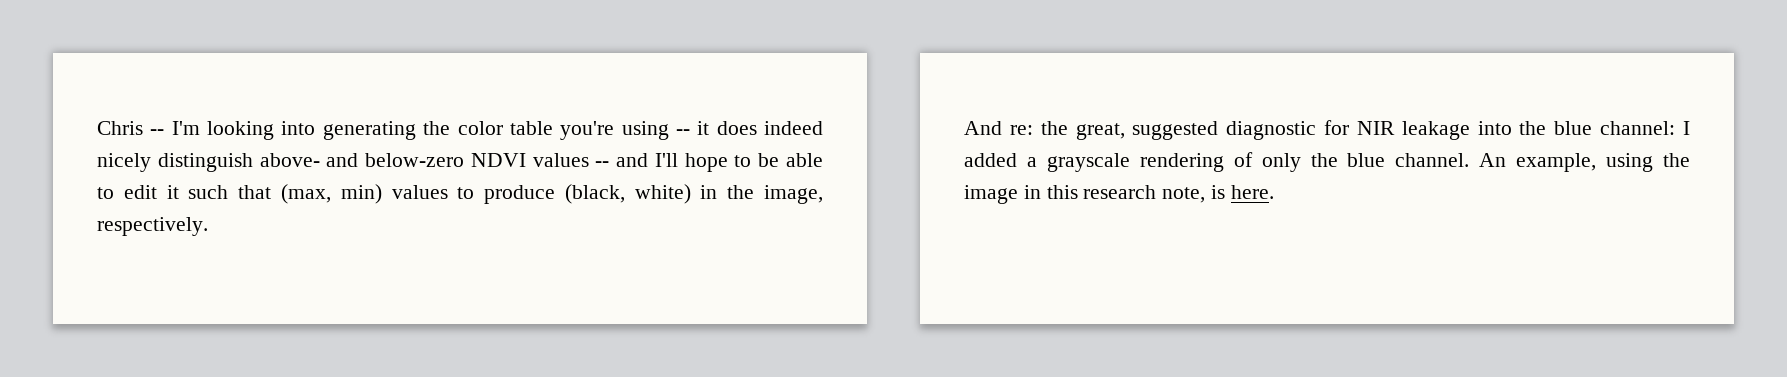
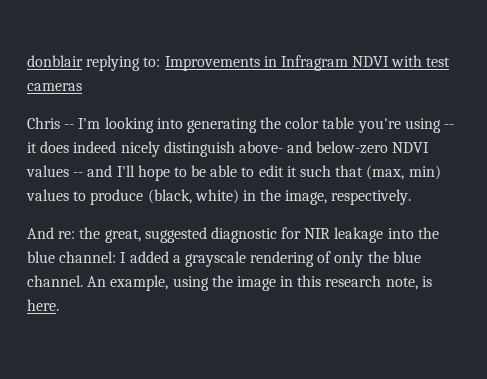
+ donblair replying to: Improvements in Infragram NDVI with test cameras

